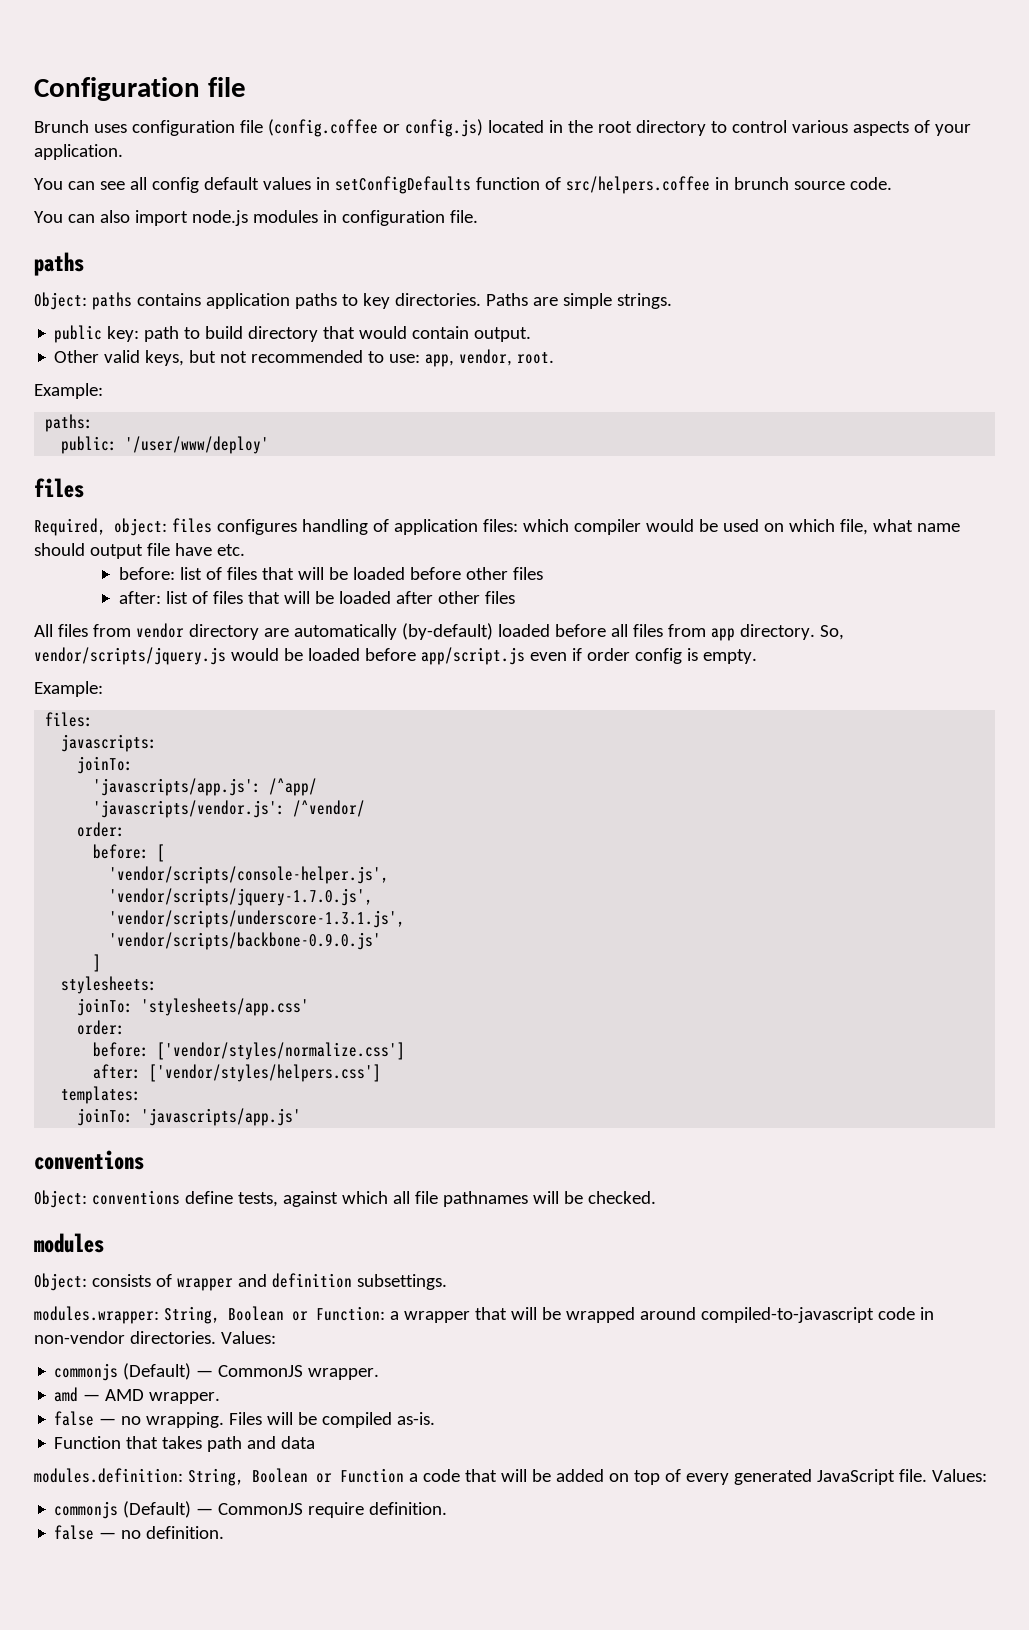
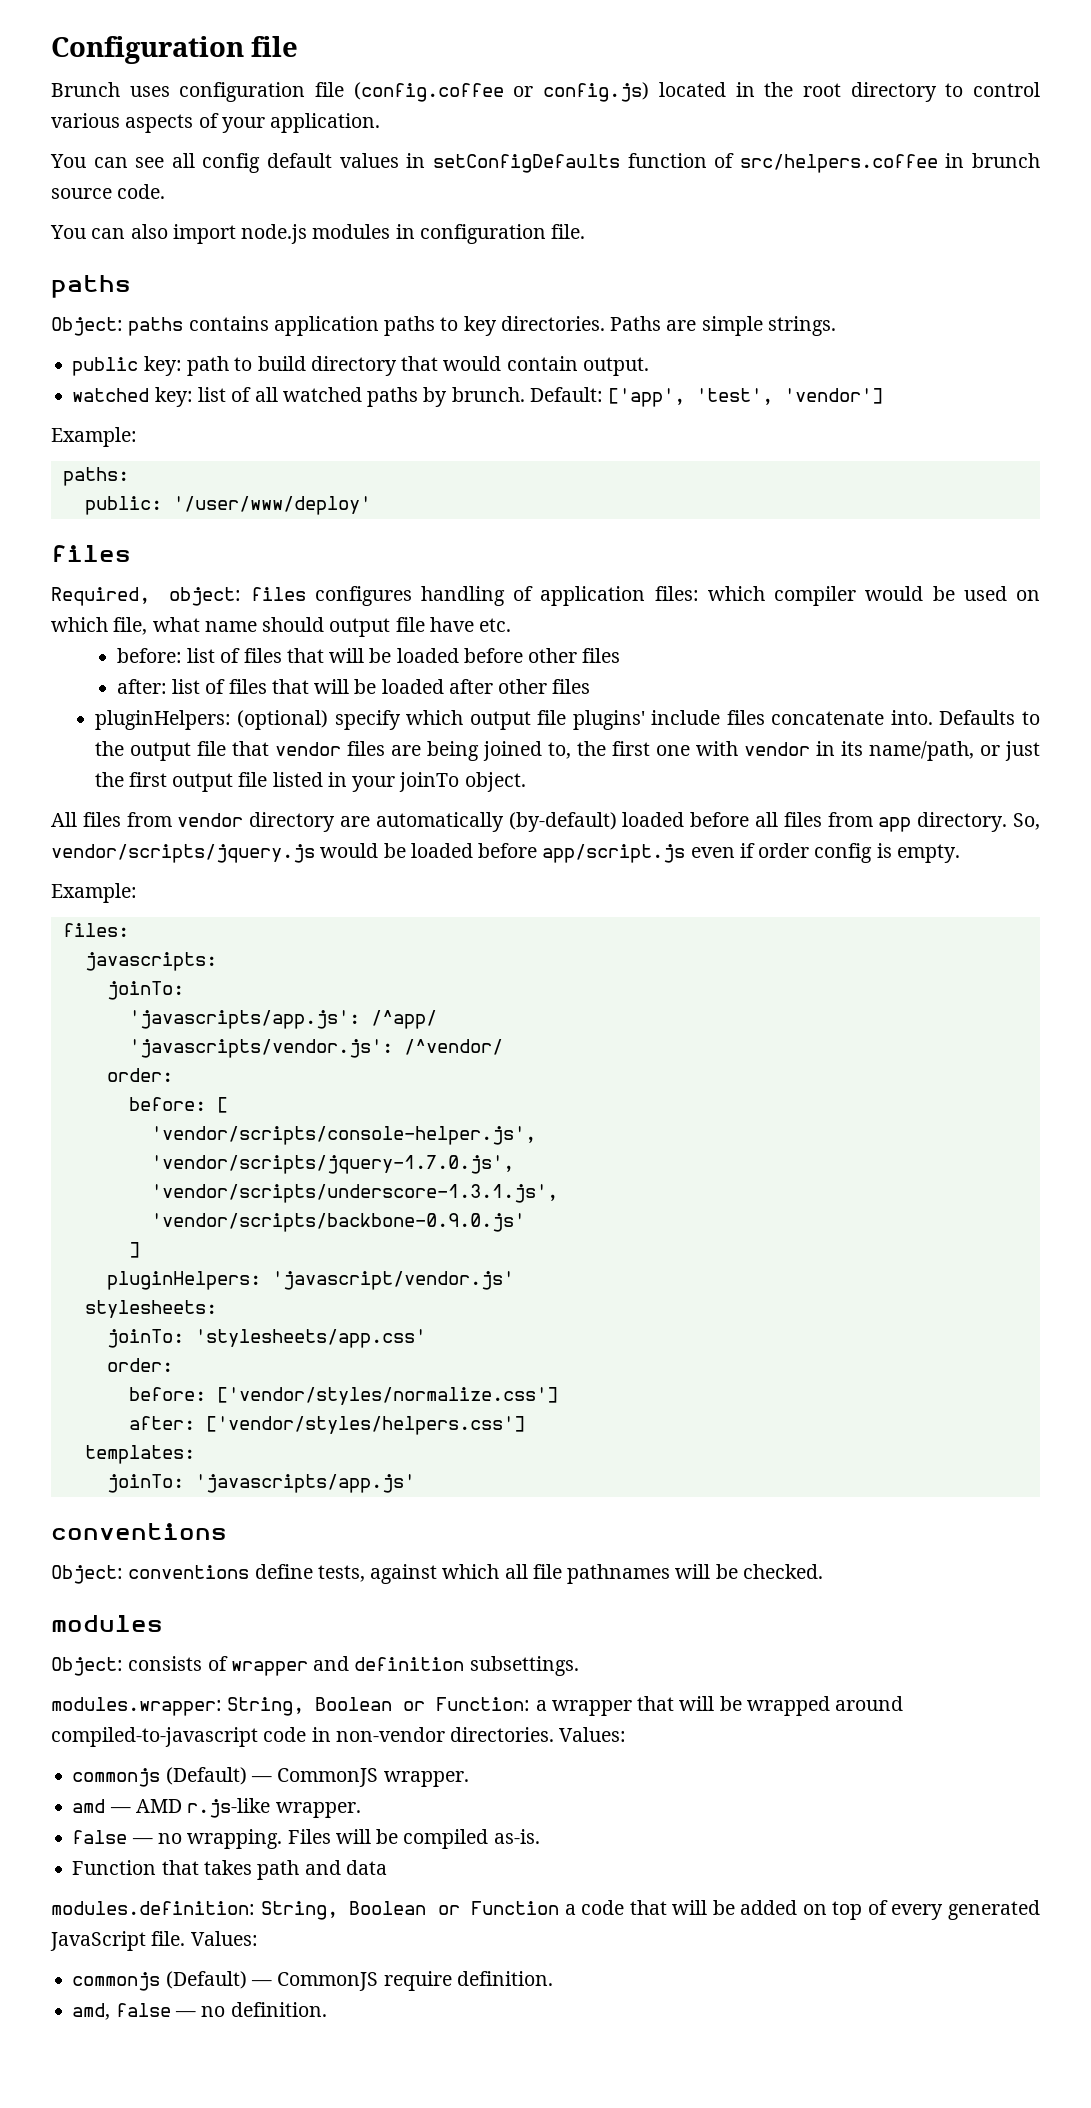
- Other valid keys, but not recommended to use: app, vendor, root.
+ watched key: list of all watched paths by brunch. Default: ['app', 'test', 'vendor']
+ pluginHelpers: (optional) specify which output file plugins' include files concatenate into. Defaults to the output file that vendor files are being joined to, the first one with vendor in its name/path, or just the first output file listed in your joinTo object.
+ pluginHelpers: 'javascript/vendor.js'
- amd — AMD wrapper.
+ amd — AMD r.js-like wrapper.
- false — no definition.
+ amd, false — no definition.

